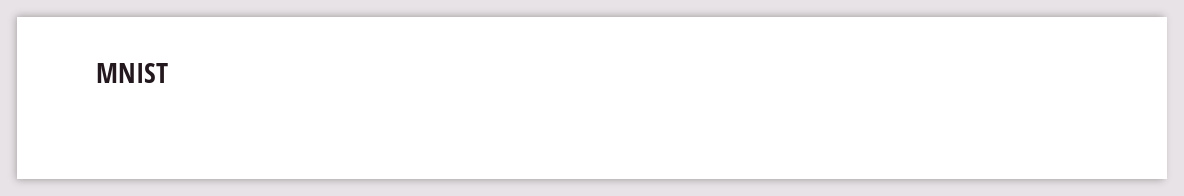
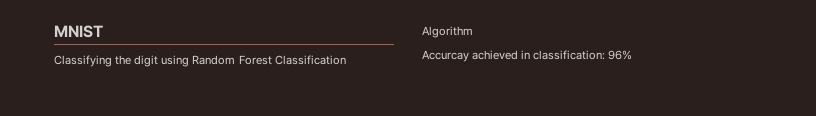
+ Classifying the digit using Random Forest Classification Algorithm
+ Accurcay achieved in classification: 96%

